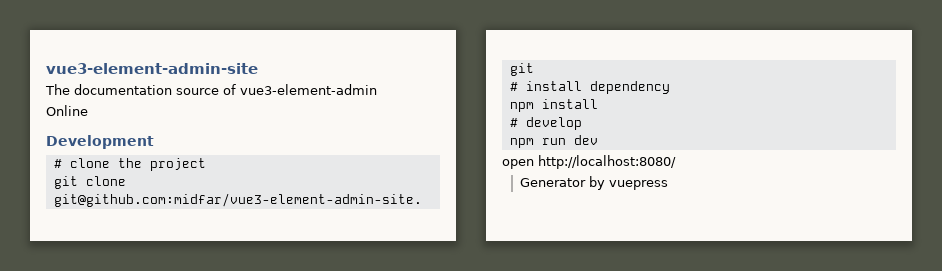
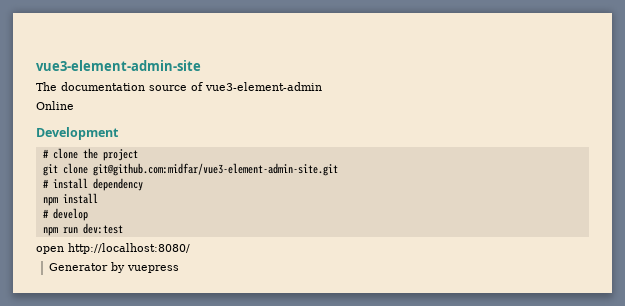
- npm run dev
+ npm run dev:test

